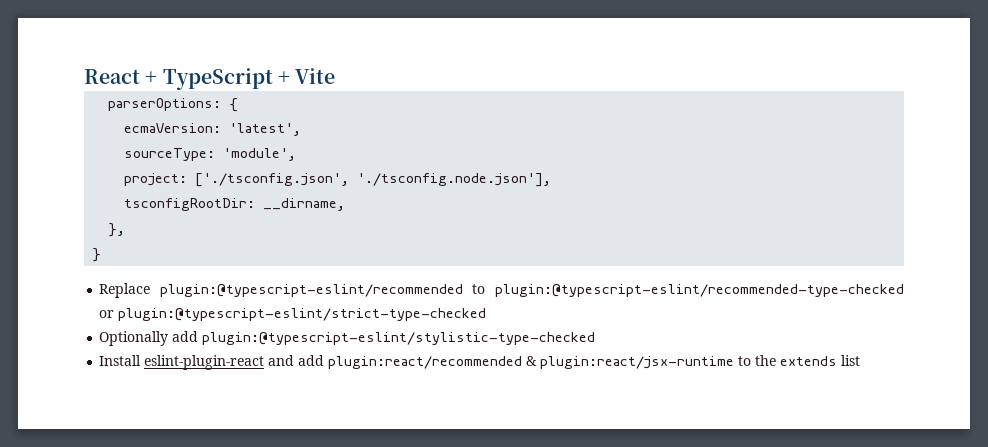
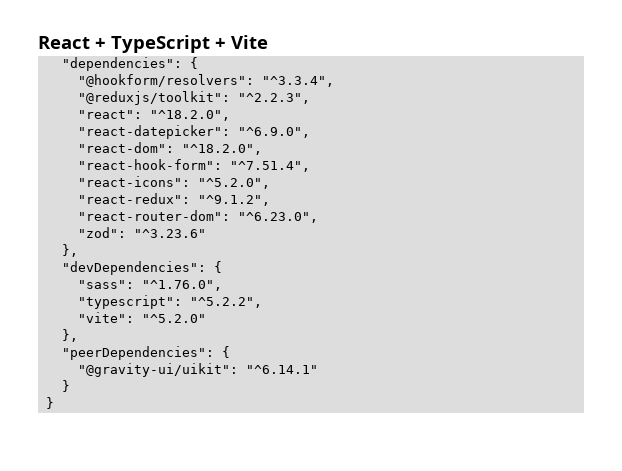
- parserOptions: {
- ecmaVersion: 'latest',
- sourceType: 'module',
- project: ['./tsconfig.json', './tsconfig.node.json'],
- tsconfigRootDir: __dirname,
+ "dependencies": {
+ "@hookform/resolvers": "^3.3.4",
+ "@reduxjs/toolkit": "^2.2.3",
+ "react": "^18.2.0",
+ "react-datepicker": "^6.9.0",
+ "react-dom": "^18.2.0",
+ "react-hook-form": "^7.51.4",
+ "react-icons": "^5.2.0",
+ "react-redux": "^9.1.2",
+ "react-router-dom": "^6.23.0",
+ "zod": "^3.23.6"
  },
+ "devDependencies": {
+ "sass": "^1.76.0",
+ "typescript": "^5.2.2",
+ "vite": "^5.2.0"
+ },
+ "peerDependencies": {
+ "@gravity-ui/uikit": "^6.14.1"
  }
- Replace plugin:@typescript-eslint/recommended to plugin:@typescript-eslint/recommended-type-checked or plugin:@typescript-eslint/strict-type-checked
- Optionally add plugin:@typescript-eslint/stylistic-type-checked
- Install eslint-plugin-react and add plugin:react/recommended & plugin:react/jsx-runtime to the extends list
+ }

